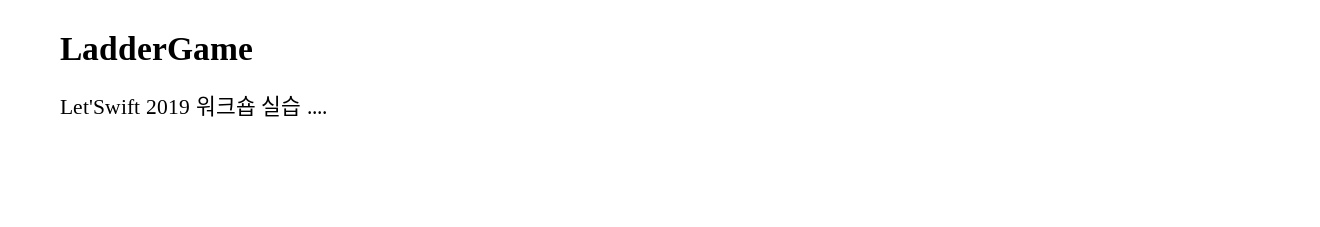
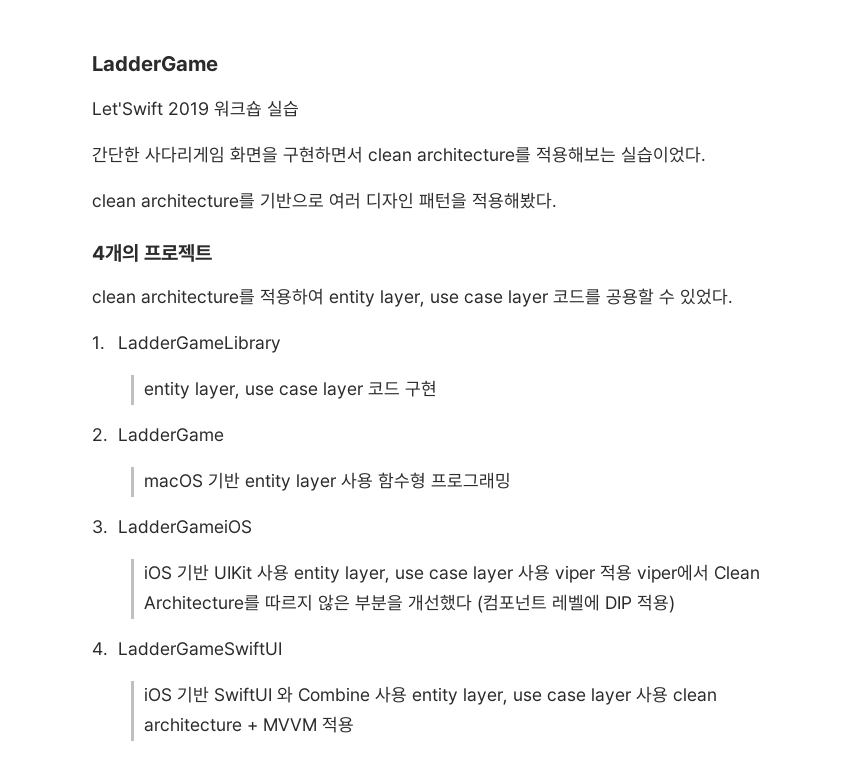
- Let'Swift 2019 워크숍 실습 ....
+ Let'Swift 2019 워크숍 실습
+ 간단한 사다리게임 화면을 구현하면서 clean architecture를 적용해보는 실습이었다.
+ clean architecture를 기반으로 여러 디자인 패턴을 적용해봤다.
+ 4개의 프로젝트
+ clean architecture를 적용하여 entity layer, use case layer 코드를 공용할 수 있었다.
+ 1. LadderGameLibrary
+ entity layer, use case layer 코드 구현
+ 2. LadderGame
+ macOS 기반 entity layer 사용 함수형 프로그래밍
+ 3. LadderGameiOS
+ iOS 기반 UIKit 사용 entity layer, use case layer 사용 viper 적용 viper에서 Clean Architecture를 따르지 않은 부분을 개선했다 (컴포넌트 레벨에 DIP 적용)
+ 4. LadderGameSwiftUI
+ iOS 기반 SwiftUI 와 Combine 사용 entity layer, use case layer 사용 clean architecture + MVVM 적용

